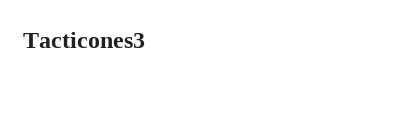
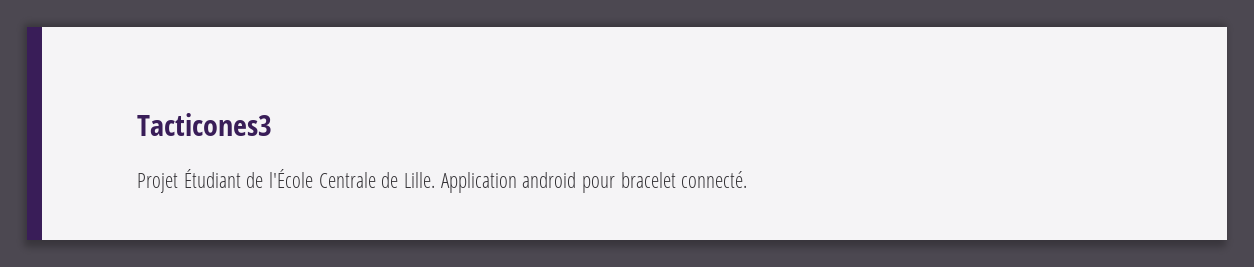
+ Projet Étudiant de l'École Centrale de Lille. Application android pour bracelet connecté.

